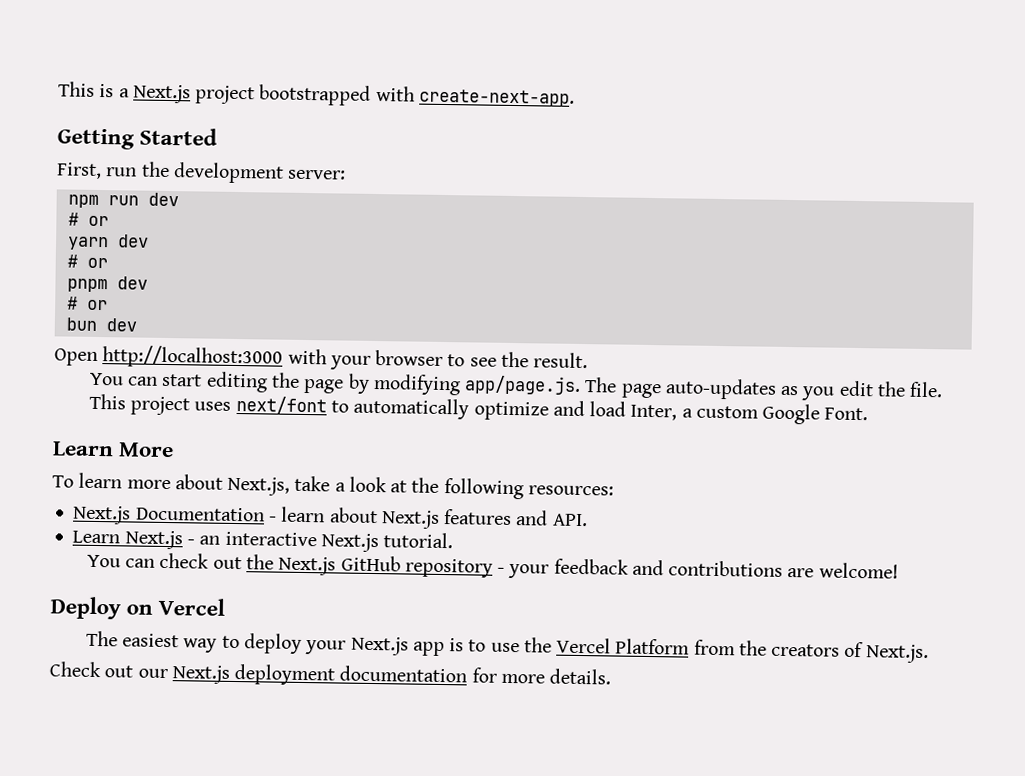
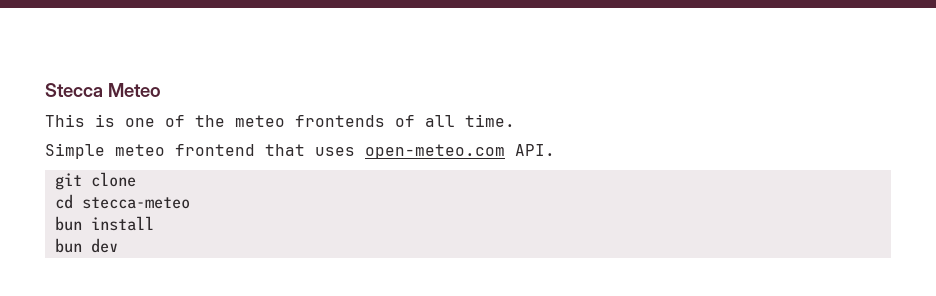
- This is a Next.js project bootstrapped with create-next-app.
- Getting Started
- First, run the development server:
- npm run dev
- # or
- yarn dev
- # or
- pnpm dev
- # or
+ Stecca Meteo
+ This is one of the meteo frontends of all time.
+ Simple meteo frontend that uses open-meteo.com API.
+ git clone
+ cd stecca-meteo
+ bun install
  bun dev
- Open http://localhost:3000 with your browser to see the result.
- You can start editing the page by modifying app/page.js. The page auto-updates as you edit the file.
- This project uses next/font to automatically optimize and load Inter, a custom Google Font.
- Learn More
- To learn more about Next.js, take a look at the following resources:
- Next.js Documentation - learn about Next.js features and API.
- Learn Next.js - an interactive Next.js tutorial.
- You can check out the Next.js GitHub repository - your feedback and contributions are welcome!
- Deploy on Vercel
- The easiest way to deploy your Next.js app is to use the Vercel Platform from the creators of Next.js.
- Check out our Next.js deployment documentation for more details.

